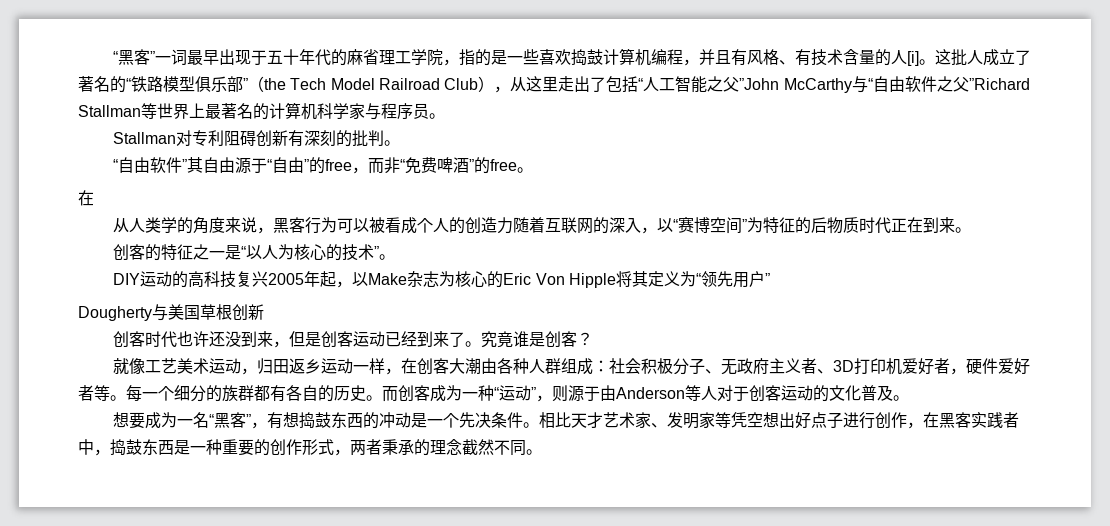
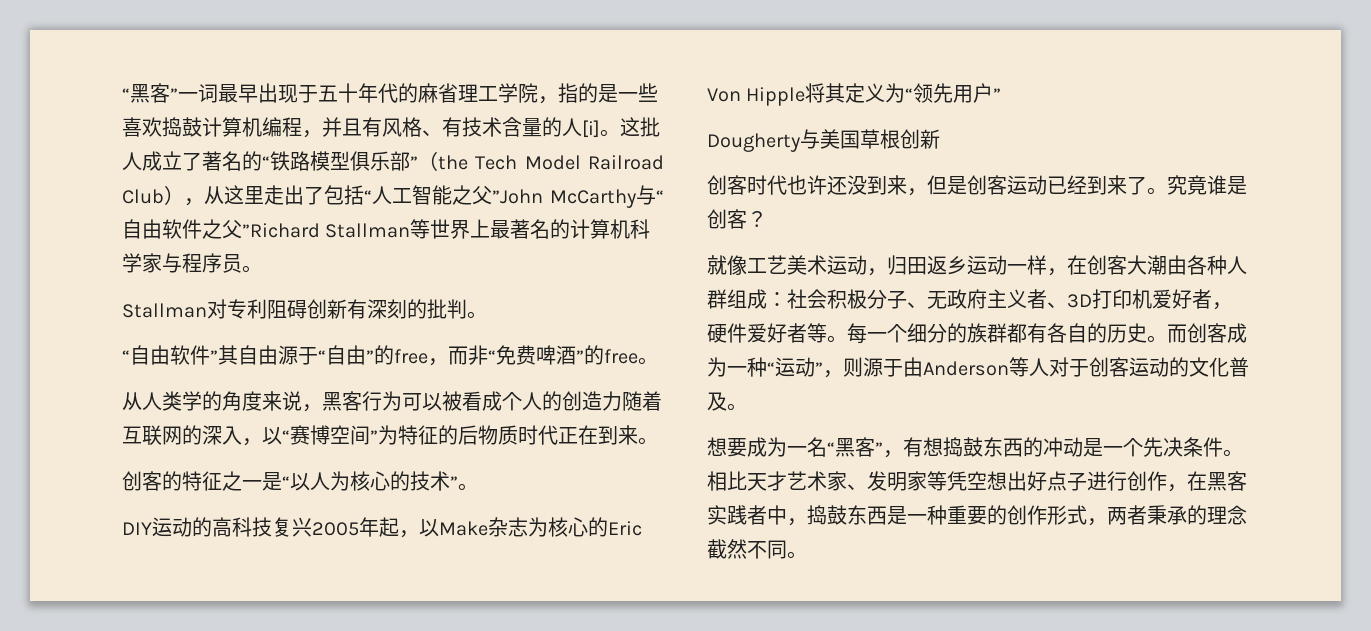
  “自由软件”其自由源于“自由”的free，而非“免费啤酒”的free。
- 在

